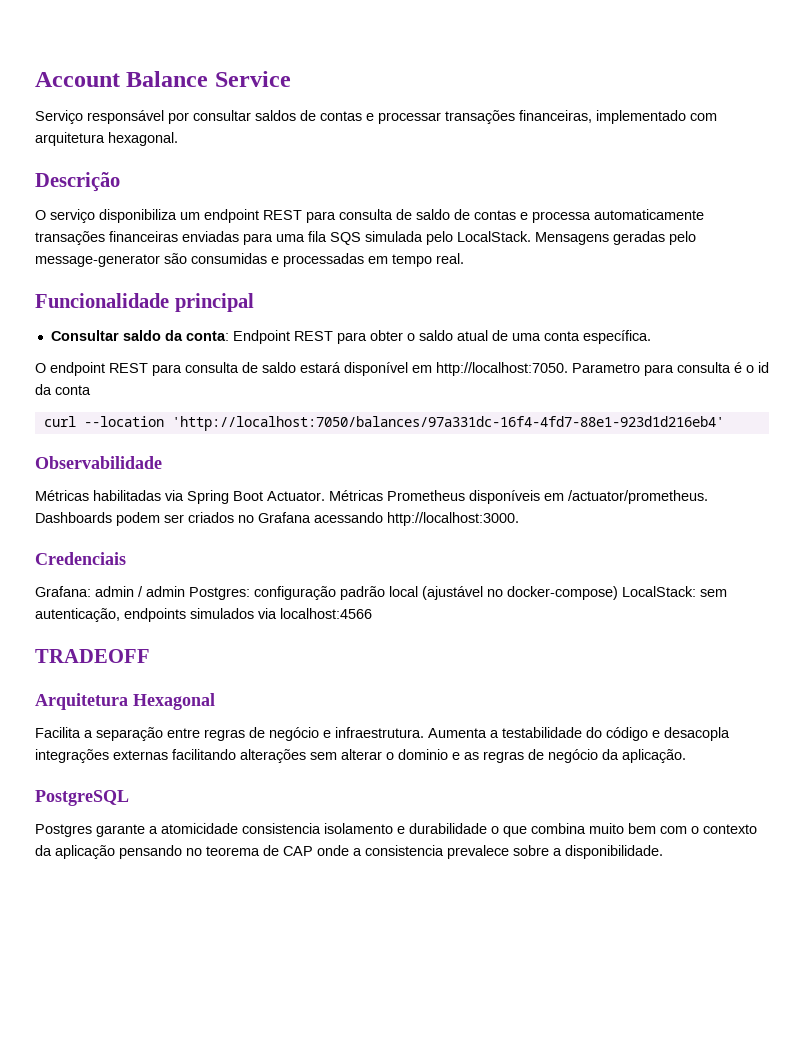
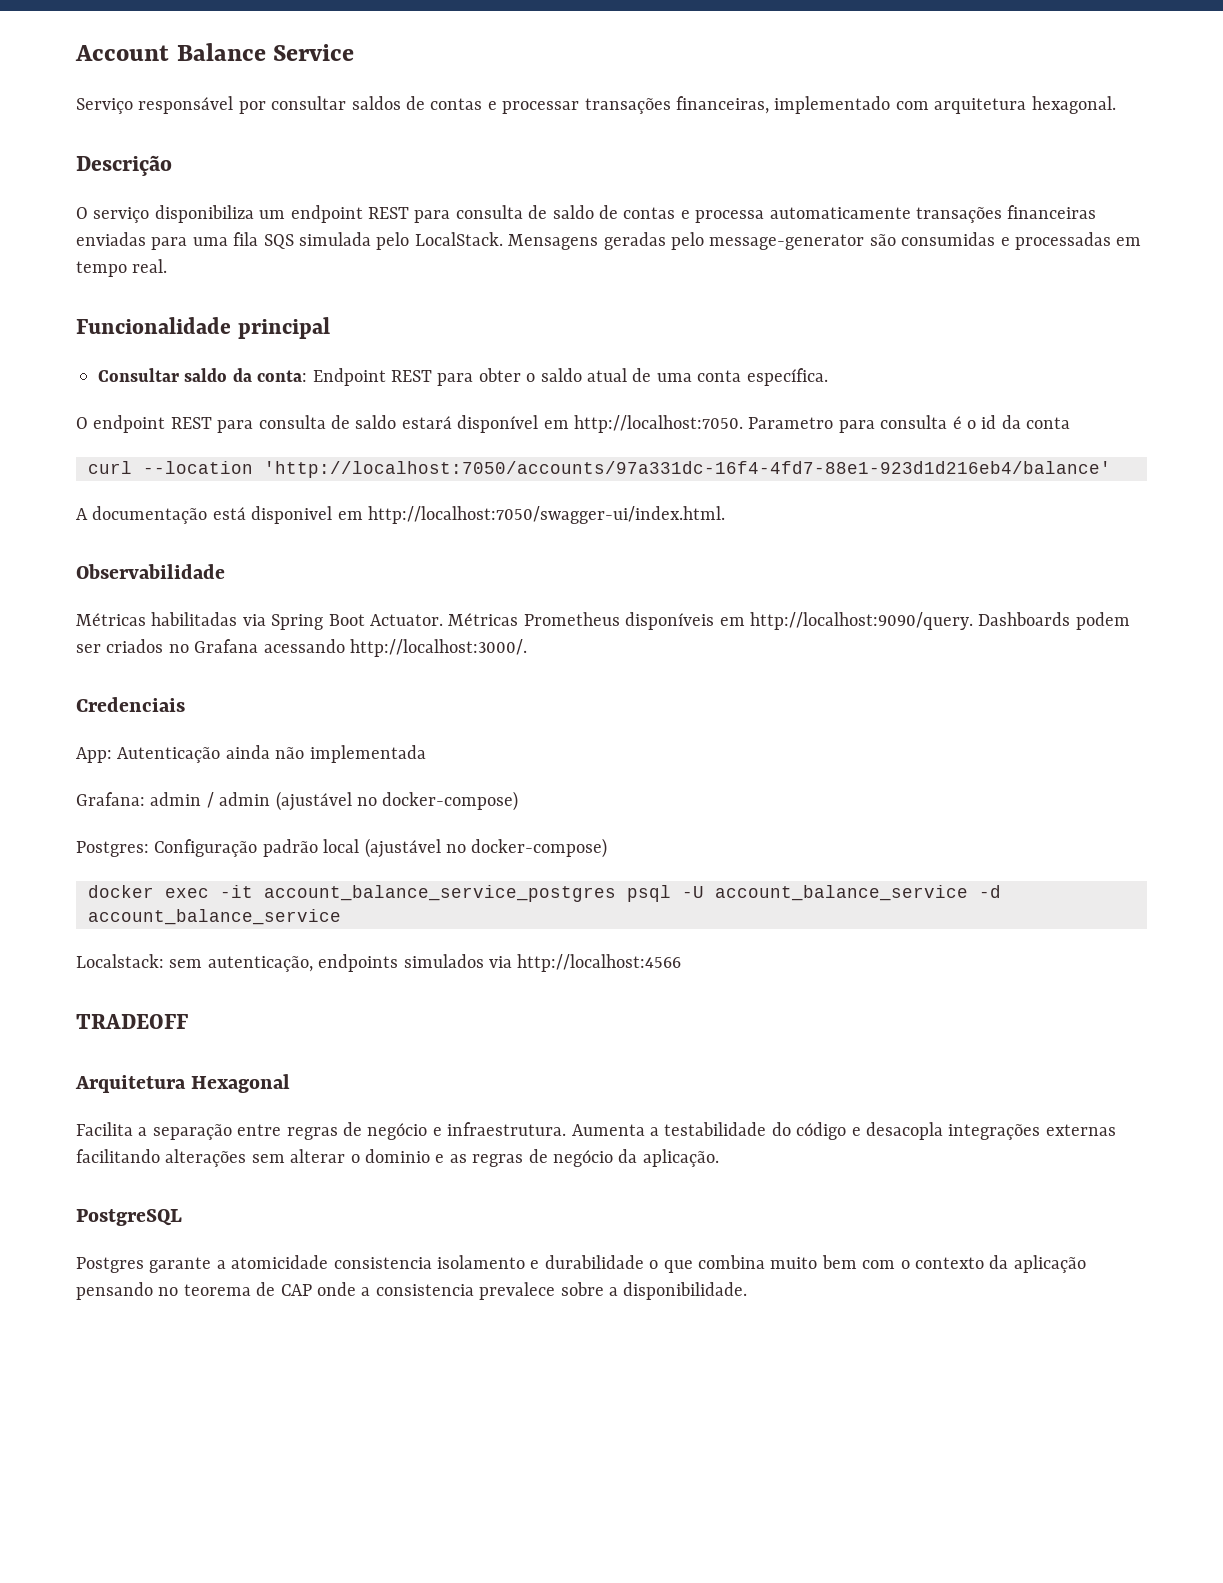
- curl --location 'http://localhost:7050/balances/97a331dc-16f4-4fd7-88e1-923d1d216eb4'
+ curl --location 'http://localhost:7050/accounts/97a331dc-16f4-4fd7-88e1-923d1d216eb4/balance'
+ A documentação está disponivel em http://localhost:7050/swagger-ui/index.html.
- Métricas Prometheus disponíveis em /actuator/prometheus.
+ Métricas Prometheus disponíveis em http://localhost:9090/query.
- Dashboards podem ser criados no Grafana acessando http://localhost:3000.
+ Dashboards podem ser criados no Grafana acessando http://localhost:3000/.
+ App: Autenticação ainda não implementada
- Grafana: admin / admin Postgres: configuração padrão local (ajustável no docker-compose) LocalStack: sem autenticação, endpoints simulados via localhost:4566
+ Grafana: admin / admin (ajustável no docker-compose)
+ Postgres: Configuração padrão local (ajustável no docker-compose)
+ docker exec -it account_balance_service_postgres psql -U account_balance_service -d account_balance_service
+ Localstack: sem autenticação, endpoints simulados via http://localhost:4566

